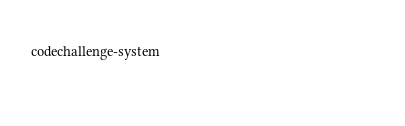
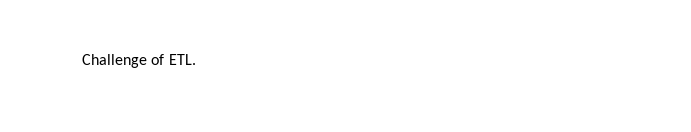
- codechallenge-system
+ Challenge of ETL.

